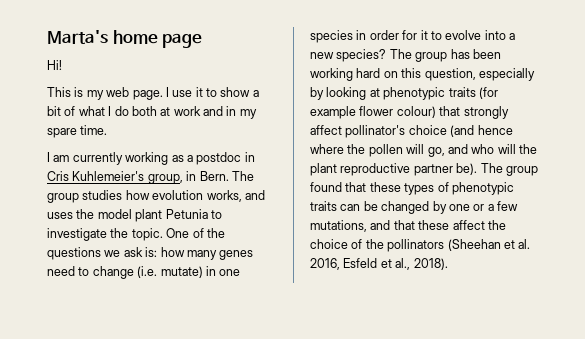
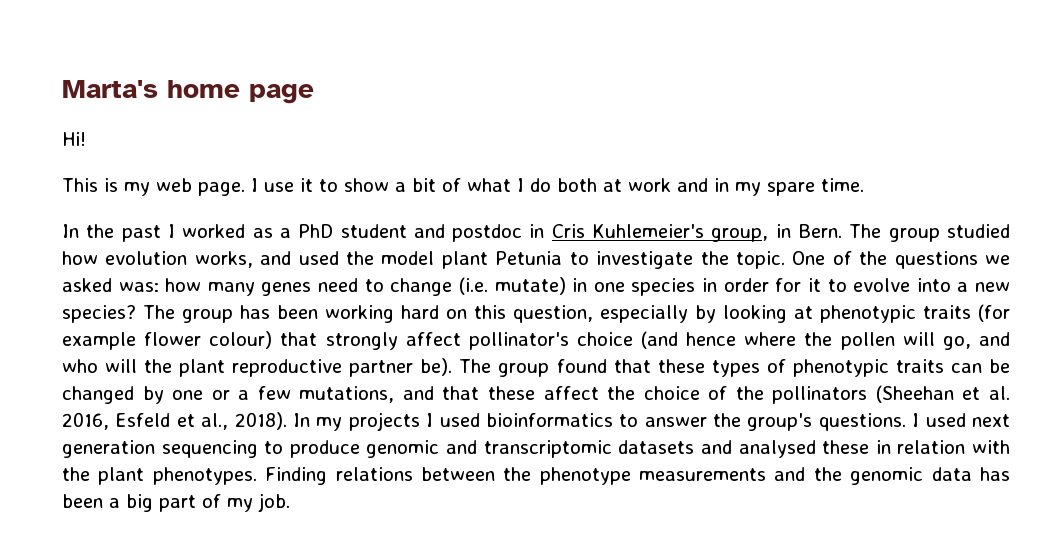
- I am currently working as a postdoc in Cris Kuhlemeier's group, in Bern.
+ In the past I worked as a PhD student and postdoc in Cris Kuhlemeier's group, in Bern.
- The group studies how evolution works, and uses the model plant Petunia to investigate the topic.
+ The group studied how evolution works, and used the model plant Petunia to investigate the topic.
- One of the questions we ask is: how many genes need to change (i.e. mutate) in one species in order for it to evolve into a new species?
+ One of the questions we asked was: how many genes need to change (i.e. mutate) in one species in order for it to evolve into a new species?
+ In my projects I used bioinformatics to answer the group's questions. I used next generation sequencing to produce genomic and transcriptomic datasets and analysed these in relation with the plant phenotypes. Finding relations between the phenotype measurements and the genomic data has been a big part of my job.

